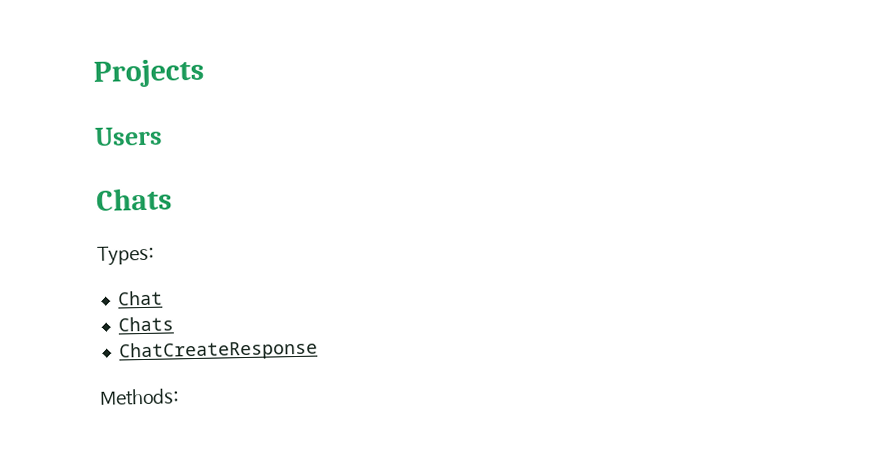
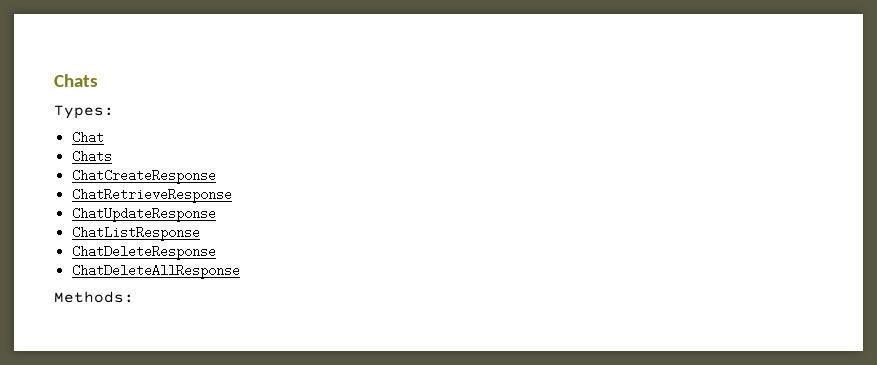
- Projects
- Users
+ ChatRetrieveResponse
+ ChatUpdateResponse
+ ChatListResponse
+ ChatDeleteResponse
+ ChatDeleteAllResponse

